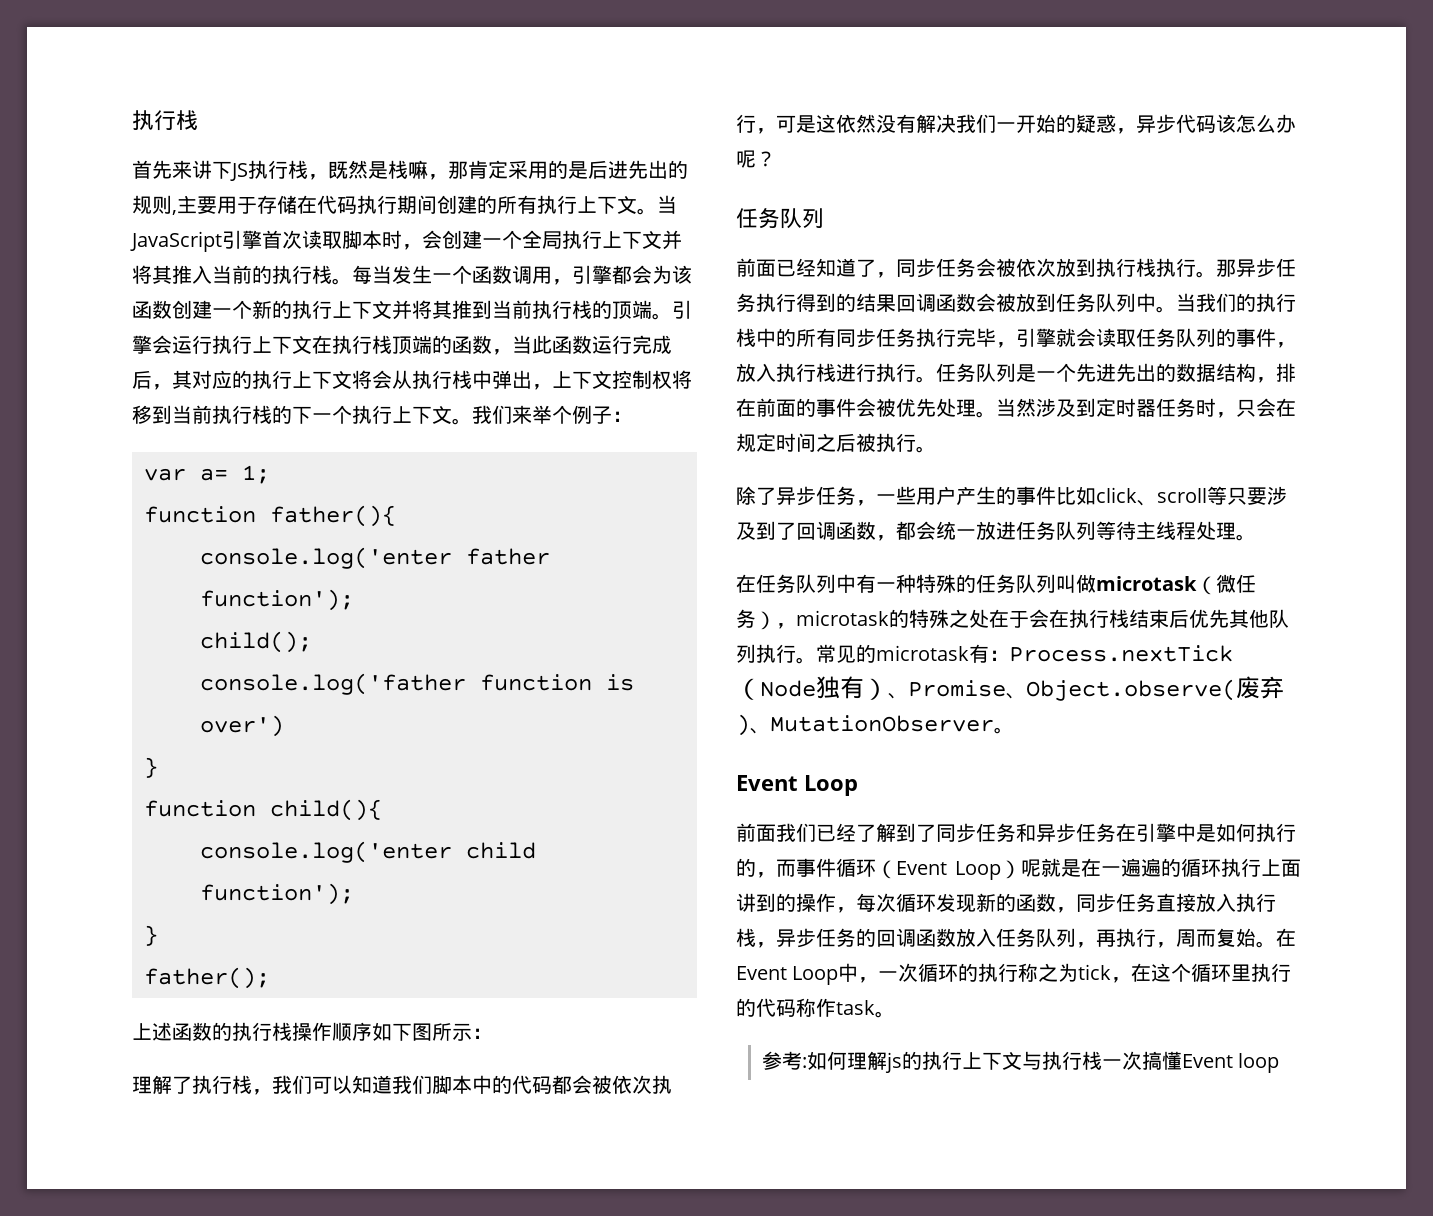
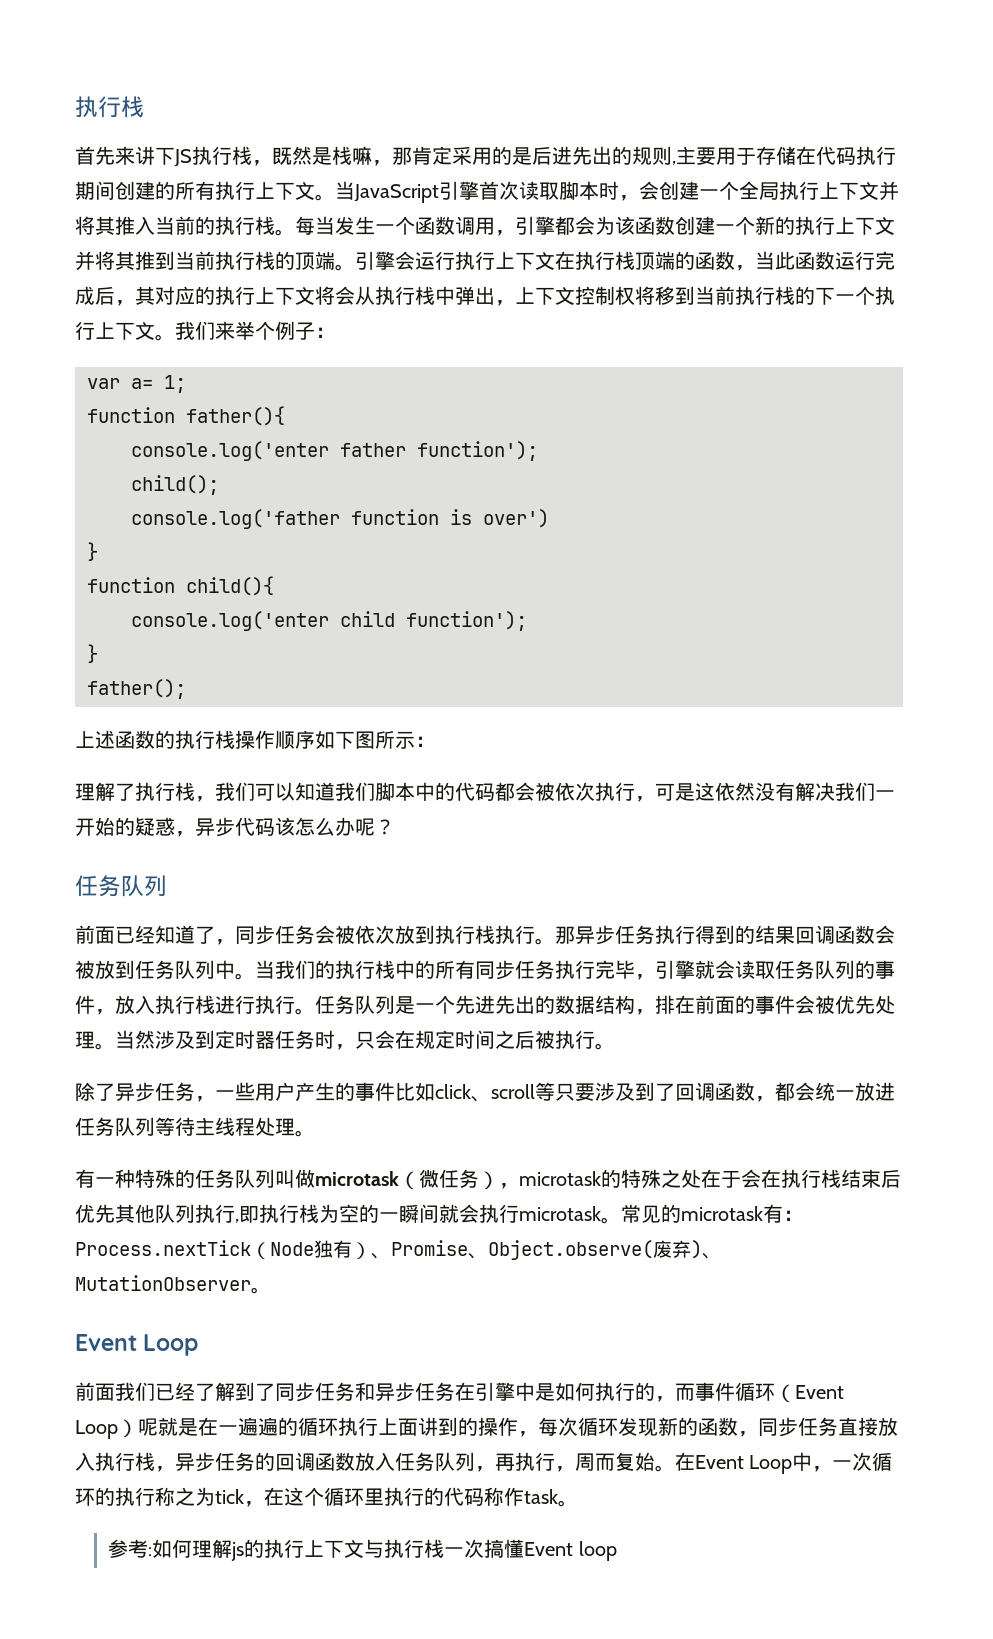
- 在任务队列中有一种特殊的任务队列叫做microtask（微任务），microtask的特殊之处在于会在执行栈结束后优先其他队列执行。
+ 有一种特殊的任务队列叫做microtask（微任务），microtask的特殊之处在于会在执行栈结束后优先其他队列执行,即执行栈为空的一瞬间就会执行microtask。

